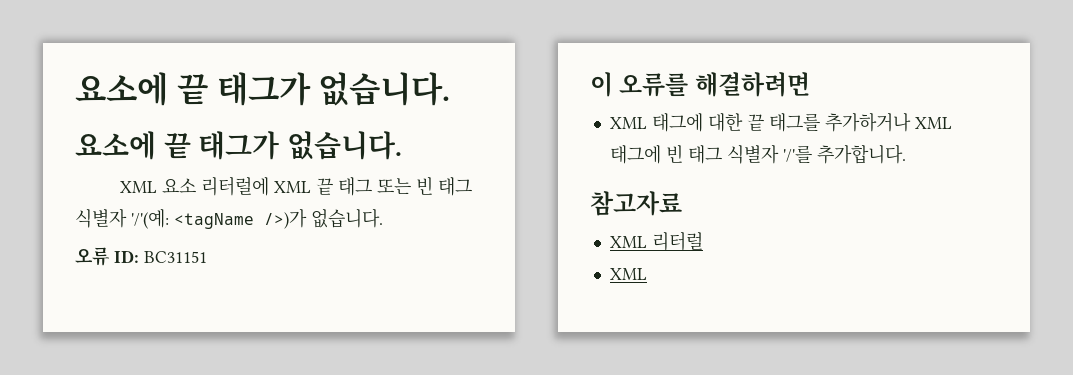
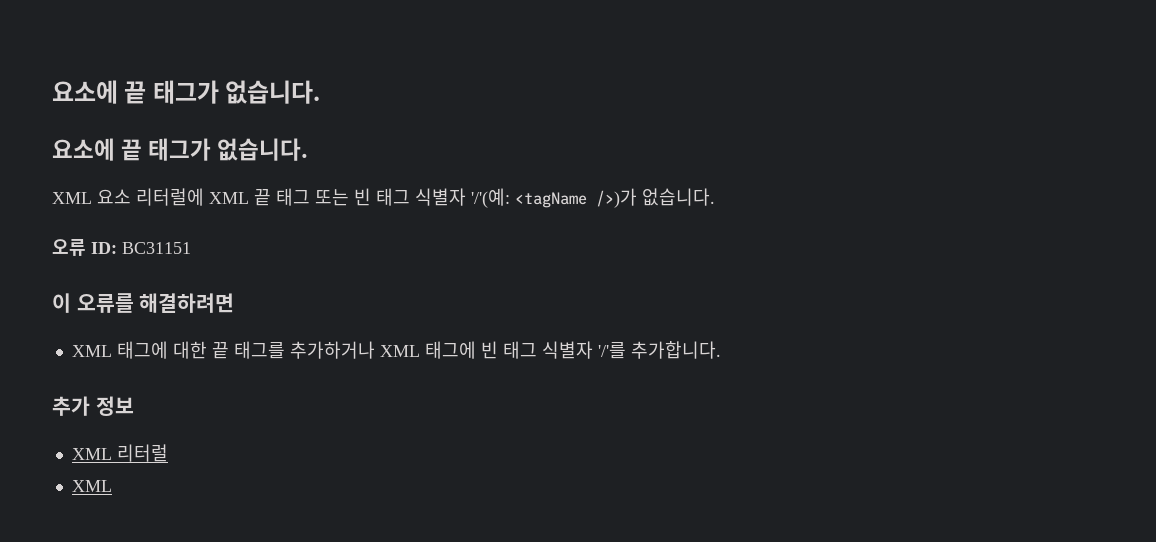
- 참고자료
+ 추가 정보

